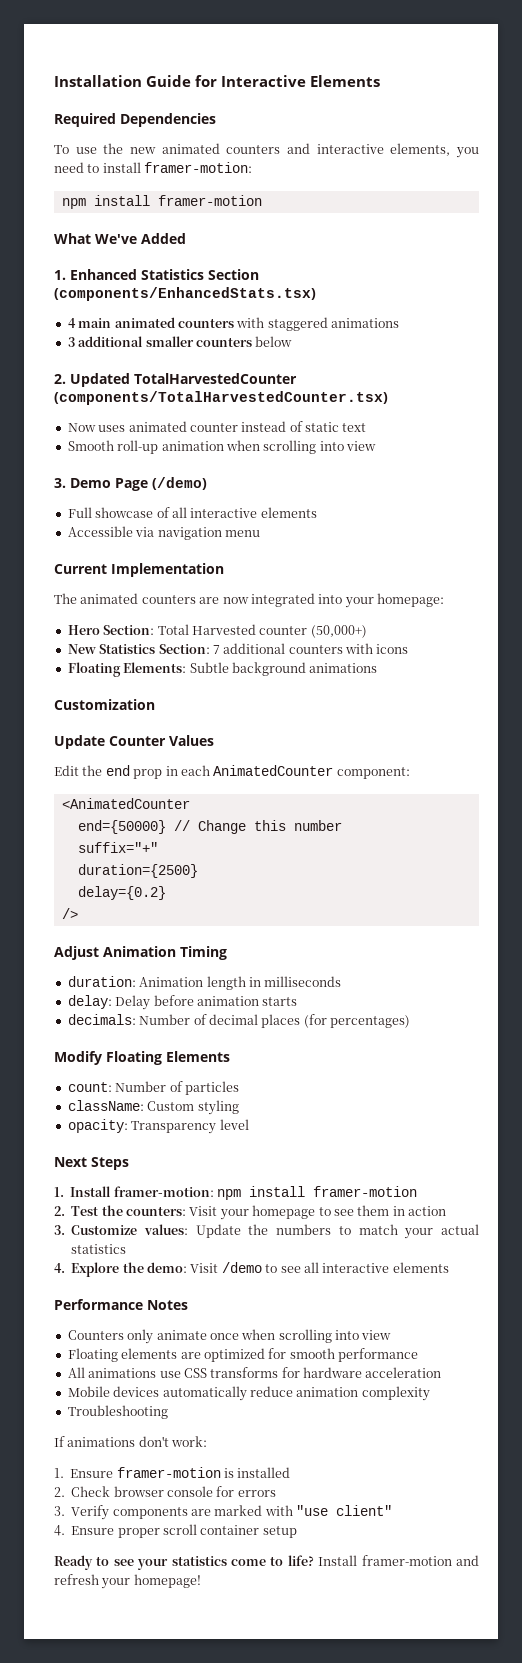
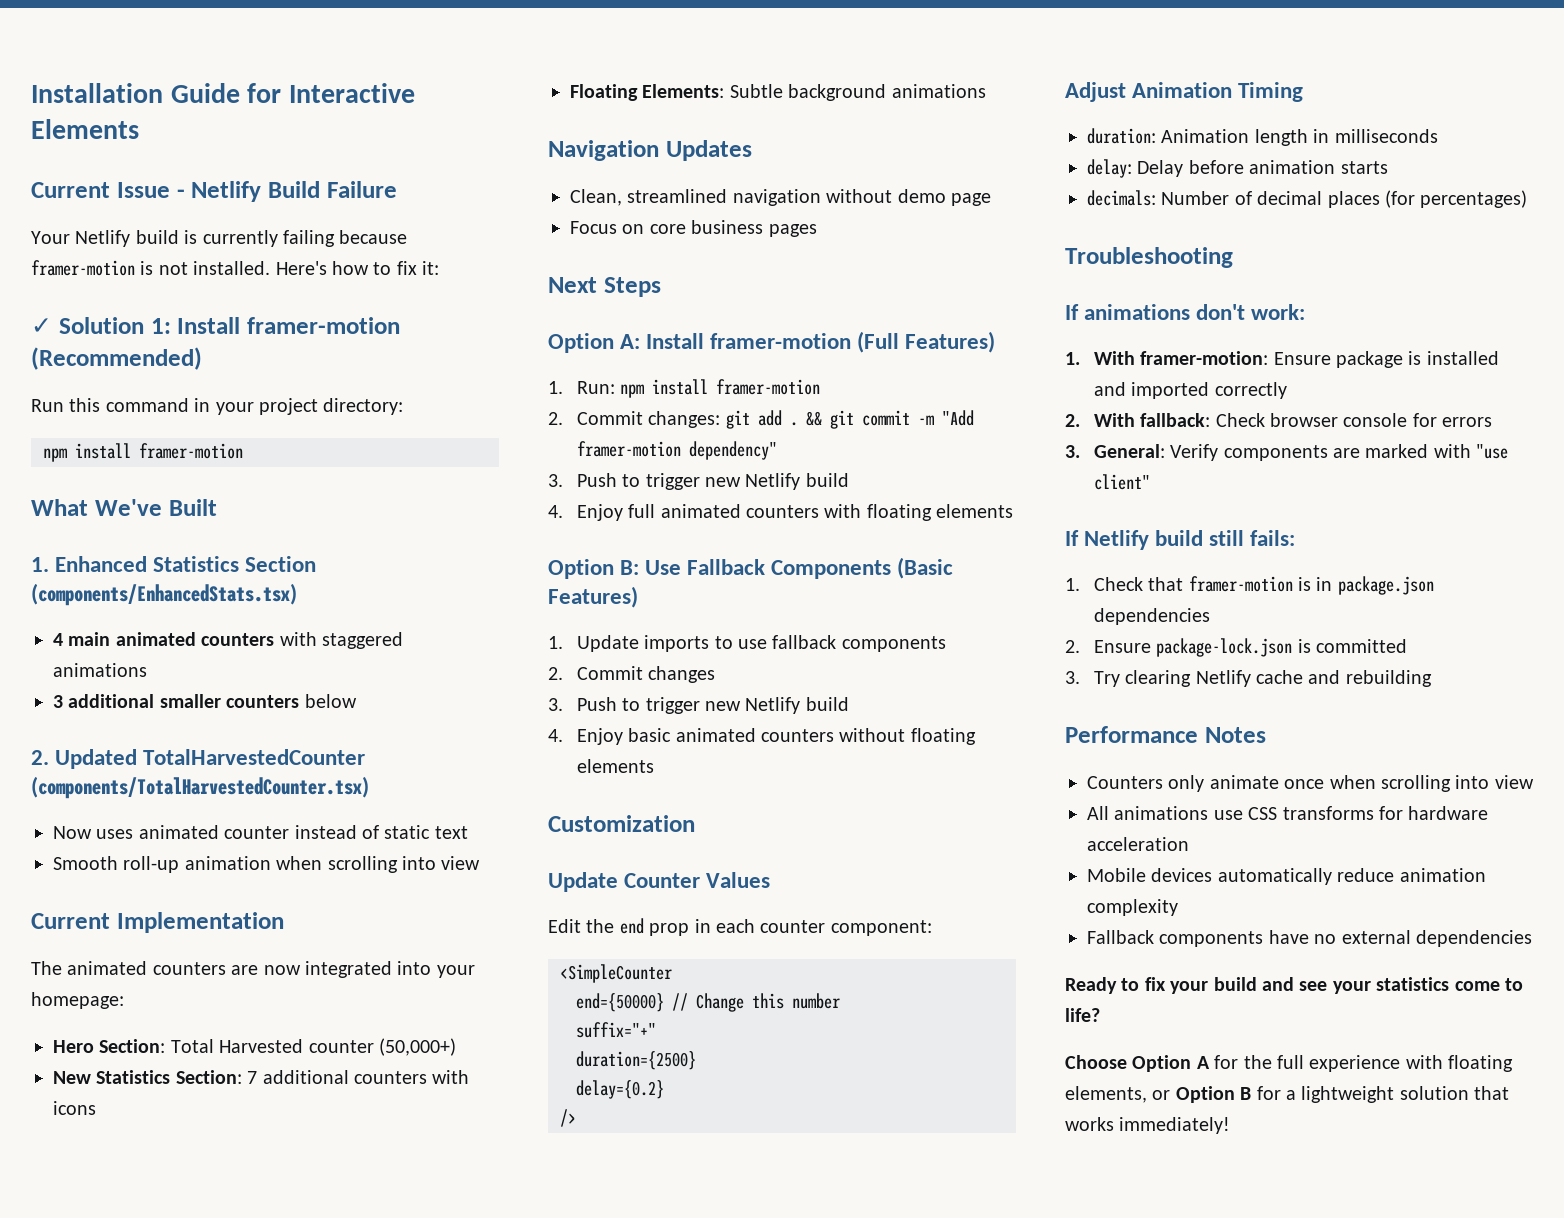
- Required Dependencies
- To use the new animated counters and interactive elements, you need to install framer-motion:
+ Current Issue - Netlify Build Failure
+ Your Netlify build is currently failing because framer-motion is not installed. Here's how to fix it:
+ ✓ Solution 1: Install framer-motion (Recommended)
+ Run this command in your project directory:
- What We've Added
+ What We've Built
- 3. Demo Page (/demo)
- Full showcase of all interactive elements
- Accessible via navigation menu
+ Navigation Updates
+ Clean, streamlined navigation without demo page
+ Focus on core business pages
+ Next Steps
+ Option A: Install framer-motion (Full Features)
+ 1. Run: npm install framer-motion
+ 2. Commit changes: git add . && git commit -m "Add framer-motion dependency"
+ 3. Push to trigger new Netlify build
+ 4. Enjoy full animated counters with floating elements
+ Option B: Use Fallback Components (Basic Features)
+ 1. Update imports to use fallback components
+ 2. Commit changes
+ 3. Push to trigger new Netlify build
+ 4. Enjoy basic animated counters without floating elements
- Edit the end prop in each AnimatedCounter component:
+ Edit the end prop in each counter component:
- <AnimatedCounter
+ <SimpleCounter
- Modify Floating Elements
- count: Number of particles
- className: Custom styling
- opacity: Transparency level
- Next Steps
- 1. Install framer-motion: npm install framer-motion
- 2. Test the counters: Visit your homepage to see them in action
- 3. Customize values: Update the numbers to match your actual statistics
- 4. Explore the demo: Visit /demo to see all interactive elements
+ Troubleshooting
+ If animations don't work:
+ 1. With framer-motion: Ensure package is installed and imported correctly
+ 2. With fallback: Check browser console for errors
+ 3. General: Verify components are marked with "use client"
+ If Netlify build still fails:
+ 1. Check that framer-motion is in package.json dependencies
+ 2. Ensure package-lock.json is committed
+ 3. Try clearing Netlify cache and rebuilding
- Floating elements are optimized for smooth performance
- Troubleshooting
- If animations don't work:
- 1. Ensure framer-motion is installed
- 2. Check browser console for errors
- 3. Verify components are marked with "use client"
- 4. Ensure proper scroll container setup
- Ready to see your statistics come to life? Install framer-motion and refresh your homepage!
+ Fallback components have no external dependencies
+ Ready to fix your build and see your statistics come to life?
+ Choose Option A for the full experience with floating elements, or Option B for a lightweight solution that works immediately!

